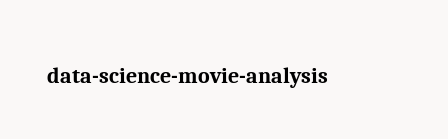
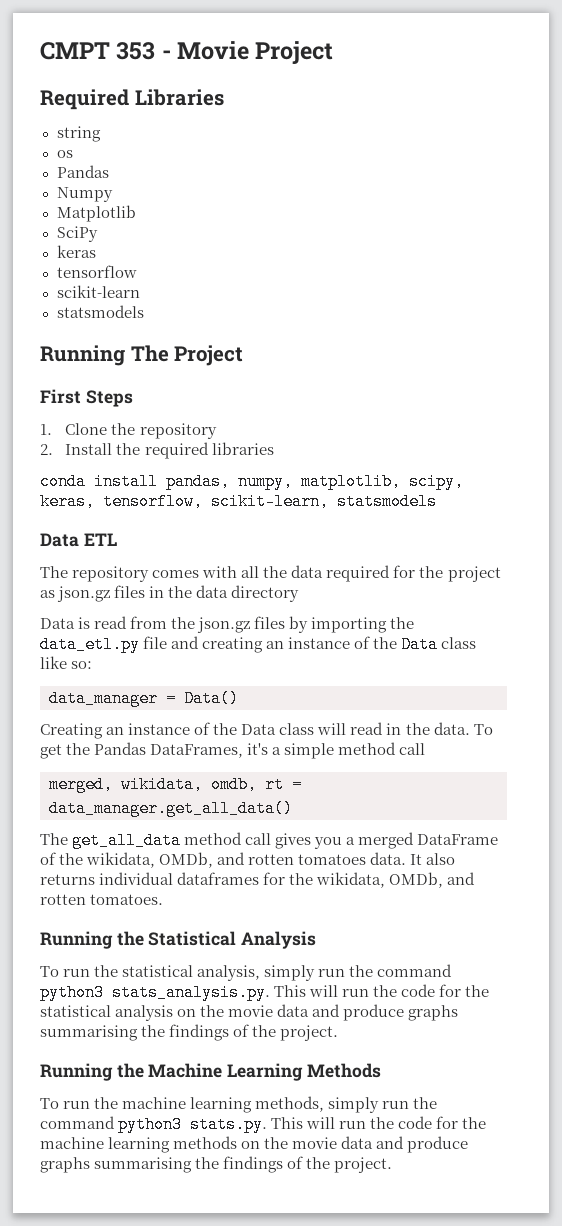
- data-science-movie-analysis
+ CMPT 353 - Movie Project
+ Required Libraries
+ string
+ os
+ Pandas
+ Numpy
+ Matplotlib
+ SciPy
+ keras
+ tensorflow
+ scikit-learn
+ statsmodels
+ Running The Project
+ First Steps
+ 1. Clone the repository
+ 2. Install the required libraries
+ conda install pandas, numpy, matplotlib, scipy, keras, tensorflow, scikit-learn, statsmodels
+ Data ETL
+ The repository comes with all the data required for the project as json.gz files in the data directory
+ Data is read from the json.gz files by importing the data_etl.py file and creating an instance of the Data class like so:
+ data_manager = Data()
+ Creating an instance of the Data class will read in the data. To get the Pandas DataFrames, it's a simple method call
+ merged, wikidata, omdb, rt = data_manager.get_all_data()
+ The get_all_data method call gives you a merged DataFrame of the wikidata, OMDb, and rotten tomatoes data. It also returns individual dataframes for the wikidata, OMDb, and rotten tomatoes.
+ Running the Statistical Analysis
+ To run the statistical analysis, simply run the command python3 stats_analysis.py. This will run the code for the statistical analysis on the movie data and produce graphs summarising the findings of the project.
+ Running the Machine Learning Methods
+ To run the machine learning methods, simply run the command python3 stats.py. This will run the code for the machine learning methods on the movie data and produce graphs summarising the findings of the project.

